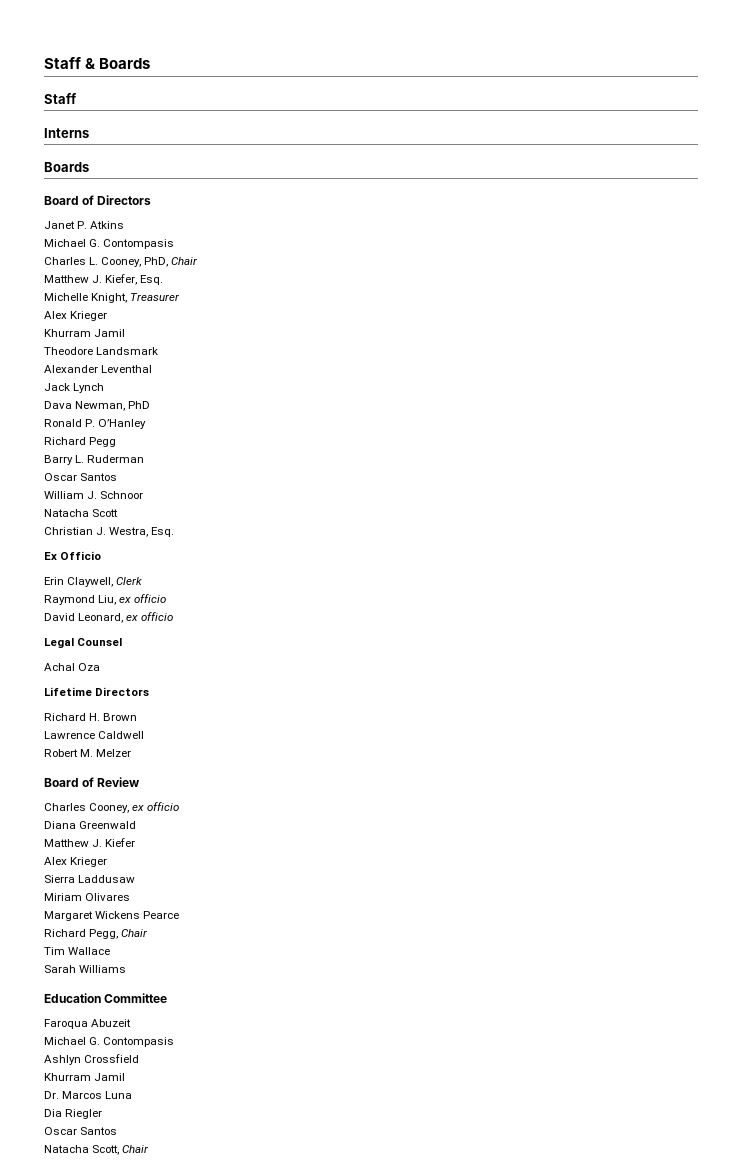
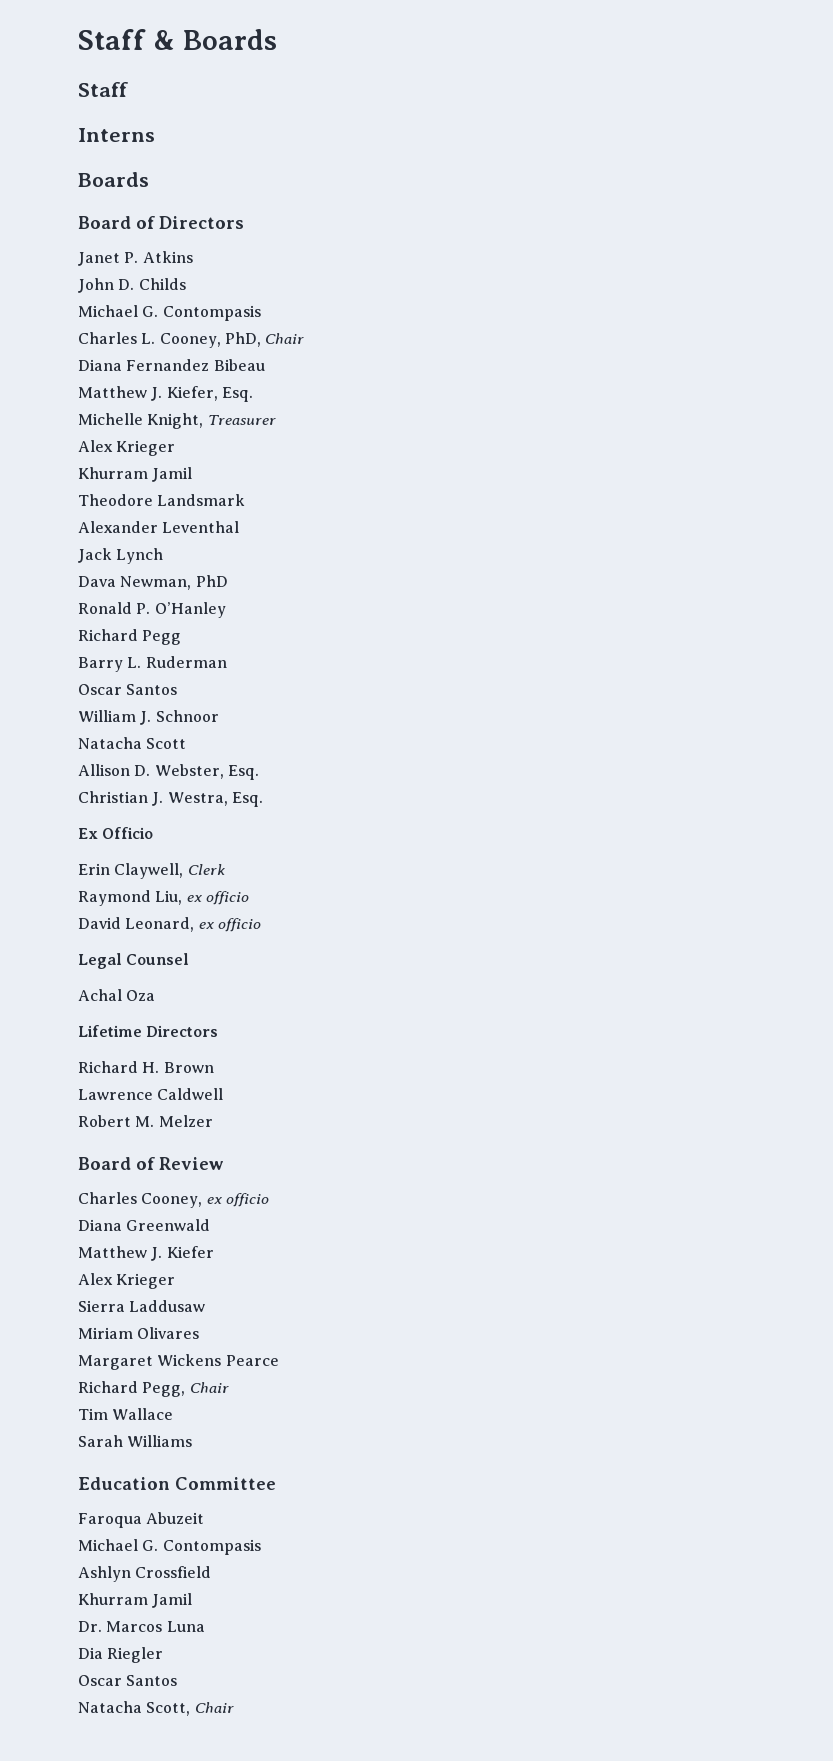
+ John D. Childs
+ Diana Fernandez Bibeau
+ Allison D. Webster, Esq.

